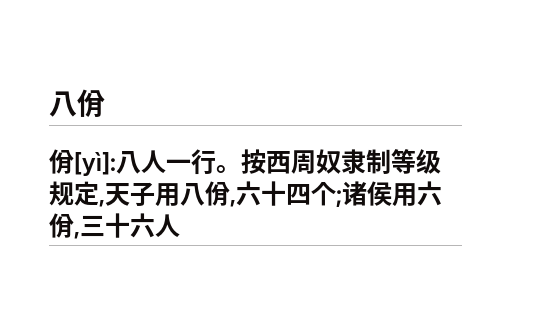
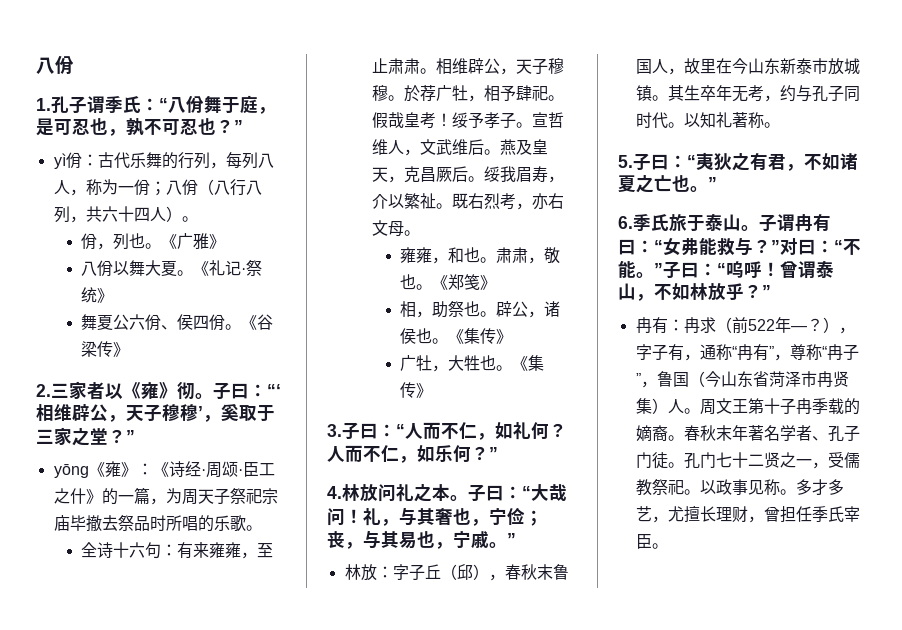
- 佾[yì]:八人一行。按西周奴隶制等级规定,天子用八佾,六十四个;诸侯用六佾,三十六人
+ 1.孔子谓季氏：“八佾舞于庭，是可忍也，孰不可忍也？”
+ yì佾：古代乐舞的行列，每列八人，称为一佾；八佾（八行八列，共六十四人）。
+ 佾，列也。《广雅》
+ 八佾以舞大夏。《礼记·祭统》
+ 舞夏公六佾、侯四佾。《谷梁传》
+ 2.三家者以《雍》彻。子曰：“‘相维辟公，天子穆穆’，奚取于三家之堂？”
+ yōng《雍》：《诗经·周颂·臣工之什》的一篇，为周天子祭祀宗庙毕撤去祭品时所唱的乐歌。
+ 全诗十六句：有来雍雍，至止肃肃。相维辟公，天子穆穆。於荐广牡，相予肆祀。假哉皇考！绥予孝子。宣哲维人，文武维后。燕及皇天，克昌厥后。绥我眉寿，介以繁祉。既右烈考，亦右文母。
+ 雍雍，和也。肃肃，敬也。《郑笺》
+ 相，助祭也。辟公，诸侯也。《集传》
+ 广牡，大牲也。《集传》
+ 3.子曰：“人而不仁，如礼何？人而不仁，如乐何？”
+ 4.林放问礼之本。子曰：“大哉问！礼，与其奢也，宁俭；丧，与其易也，宁戚。”
+ 林放：字子丘（邱），春秋末鲁国人，故里在今山东新泰市放城镇。其生卒年无考，约与孔子同时代。以知礼著称。
+ 5.子曰：“夷狄之有君，不如诸夏之亡也。”
+ 6.季氏旅于泰山。子谓冉有曰：“女弗能救与？”对曰：“不能。”子曰：“呜呼！曾谓泰山，不如林放乎？”
+ 冉有：冉求（前522年—？），字子有，通称“冉有”，尊称“冉子”，鲁国（今山东省菏泽市冉贤集）人。周文王第十子冉季载的嫡裔。春秋末年著名学者、孔子门徒。孔门七十二贤之一，受儒教祭祀。以政事见称。多才多艺，尤擅长理财，曾担任季氏宰臣。

